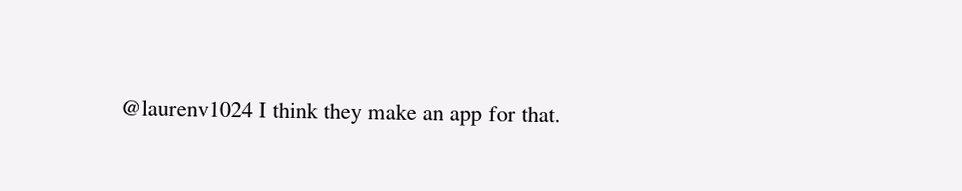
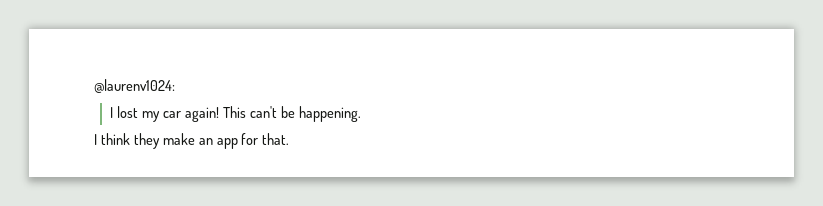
- @laurenv1024 I think they make an app for that.
+ @laurenv1024:
+ I lost my car again! This can't be happening.
+ I think they make an app for that.

